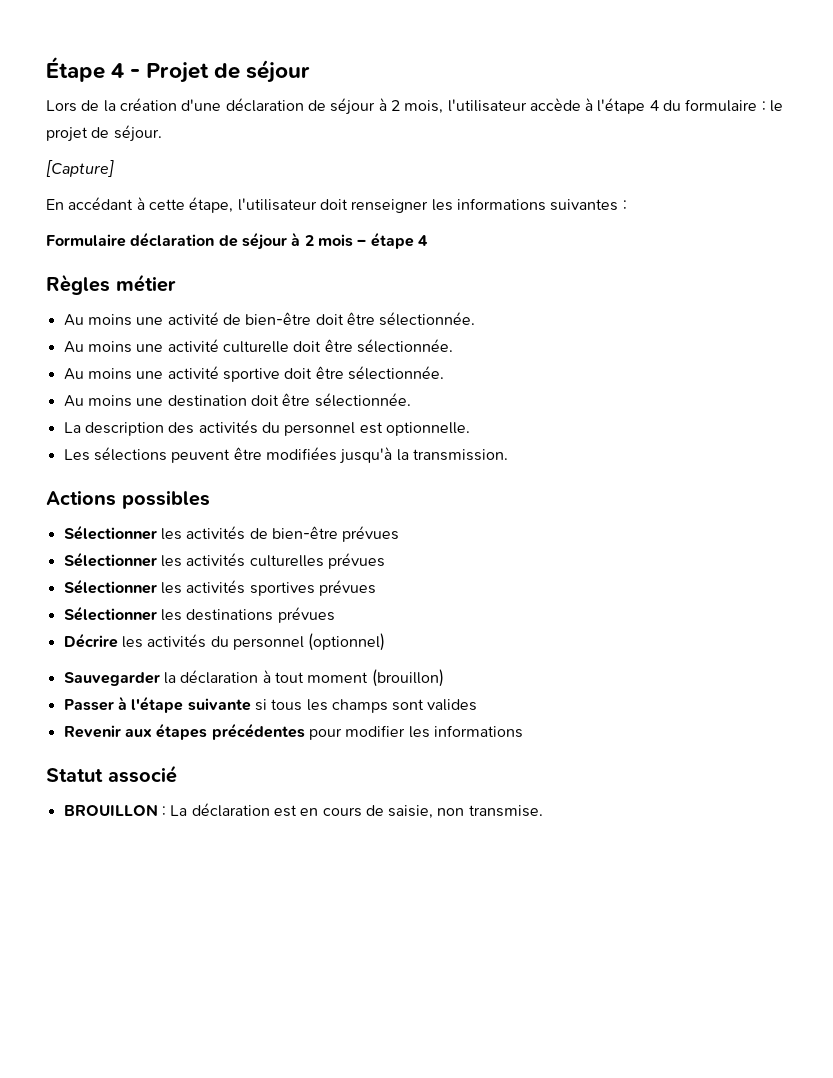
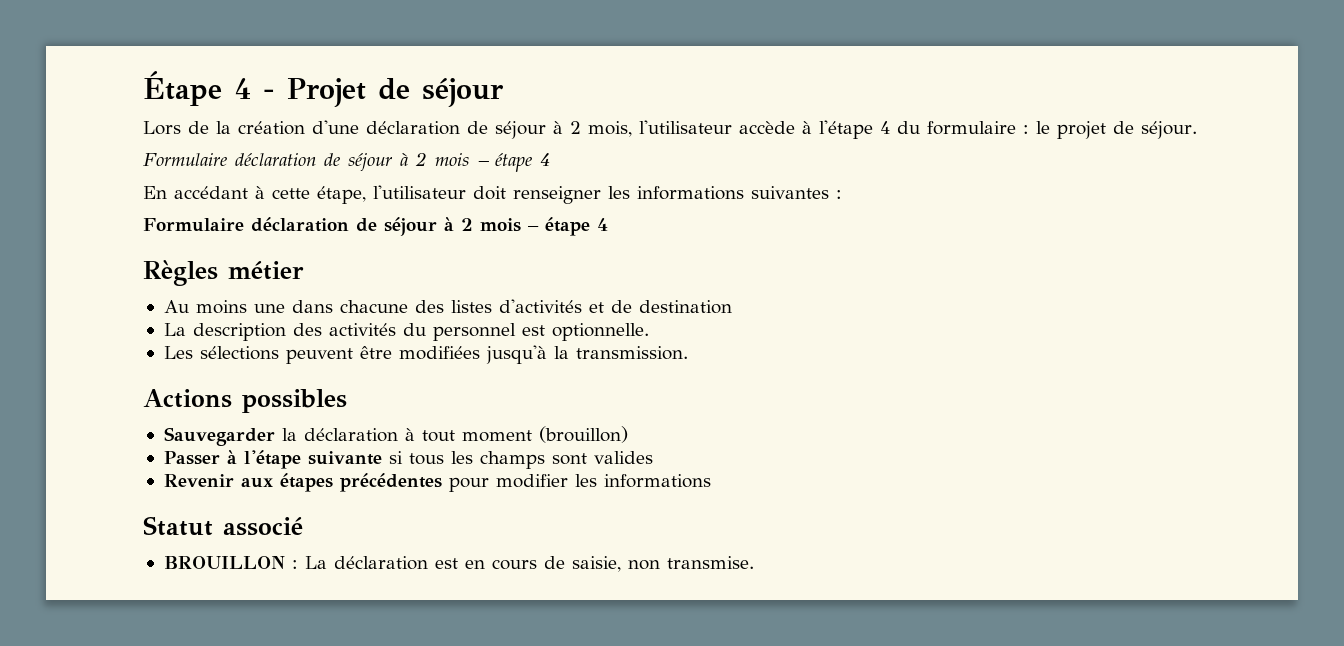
  Lors de la création d'une déclaration de séjour à 2 mois, l'utilisateur accède à l'étape 4 du formulaire : le projet de séjour.
- [Capture]
+ Formulaire déclaration de séjour à 2 mois – étape 4
- Au moins une activité de bien-être doit être sélectionnée.
- Au moins une activité culturelle doit être sélectionnée.
- Au moins une activité sportive doit être sélectionnée.
- Au moins une destination doit être sélectionnée.
+ Au moins une dans chacune des listes d'activités et de destination
- Sélectionner les activités de bien-être prévues
- Sélectionner les activités culturelles prévues
- Sélectionner les activités sportives prévues
- Sélectionner les destinations prévues
- Décrire les activités du personnel (optionnel)

